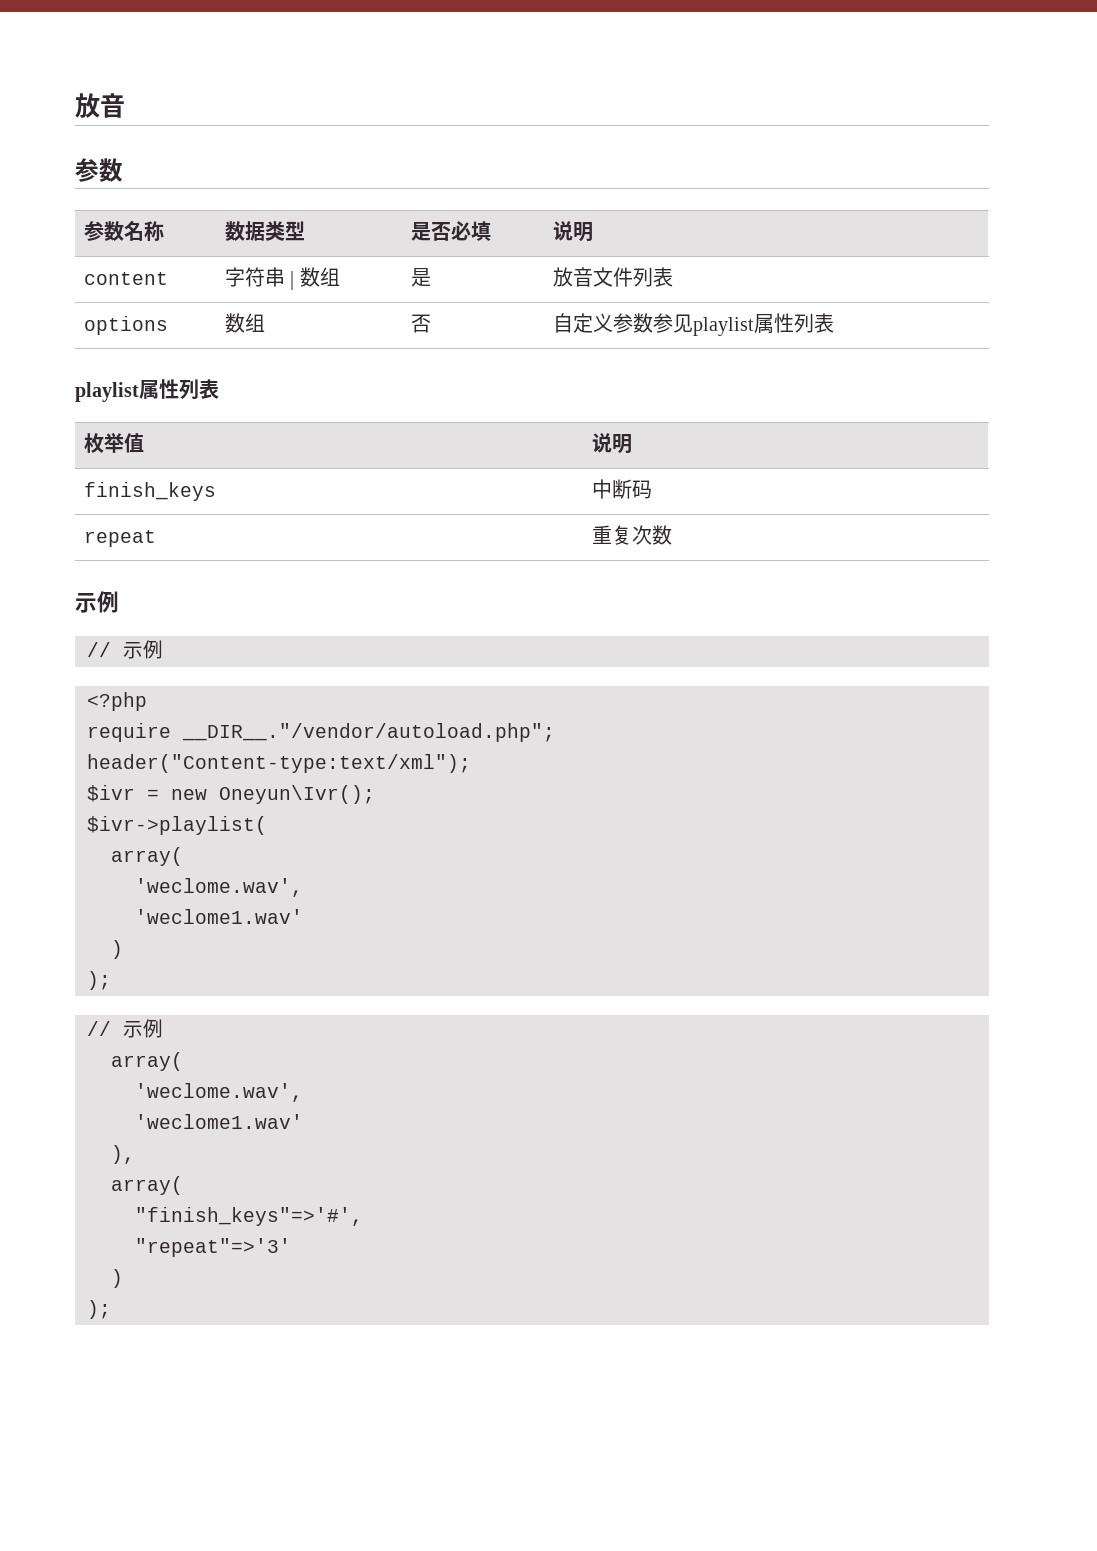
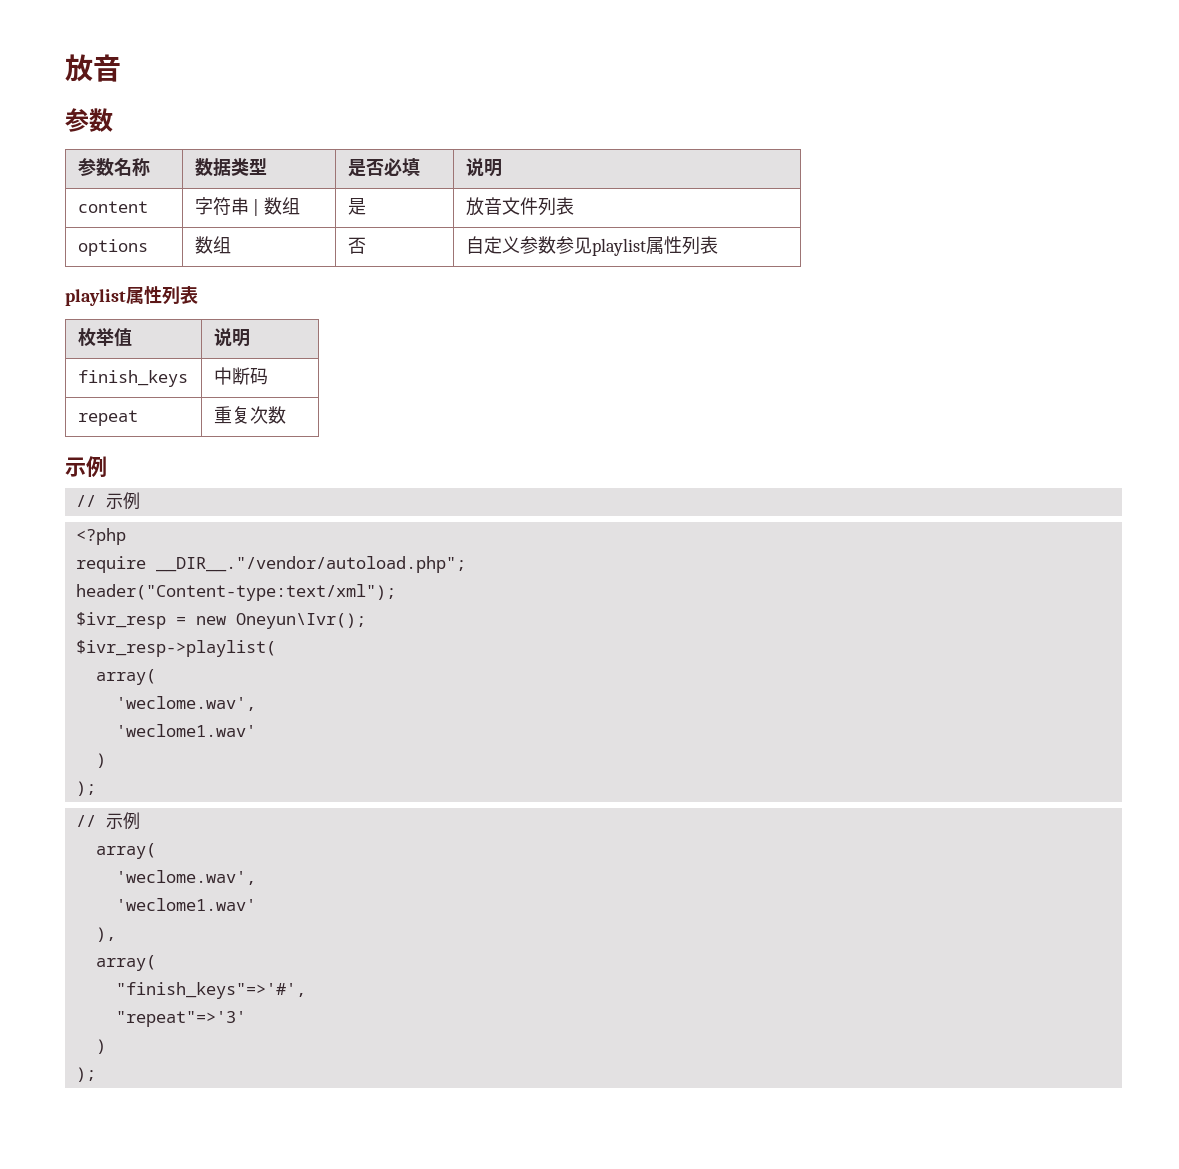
- $ivr = new Oneyun\Ivr();
+ $ivr_resp = new Oneyun\Ivr();
- $ivr->playlist(
+ $ivr_resp->playlist(

